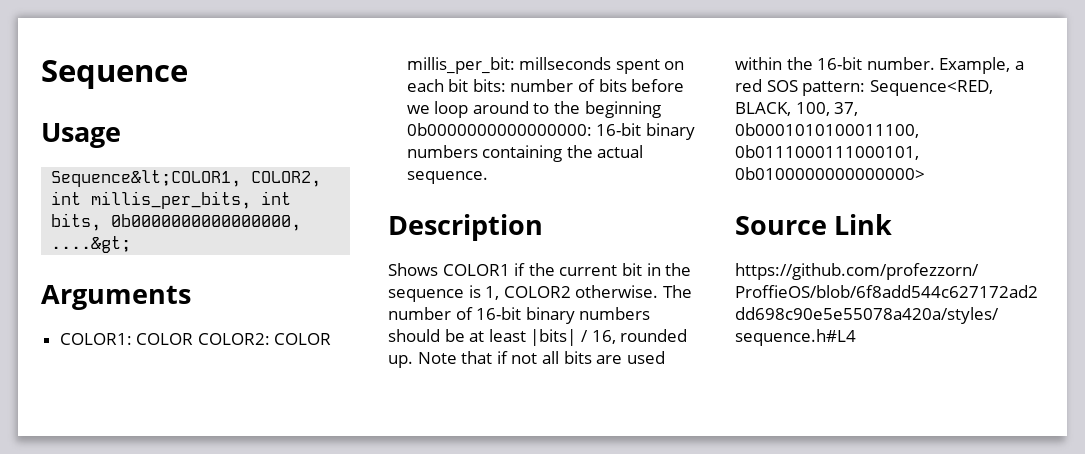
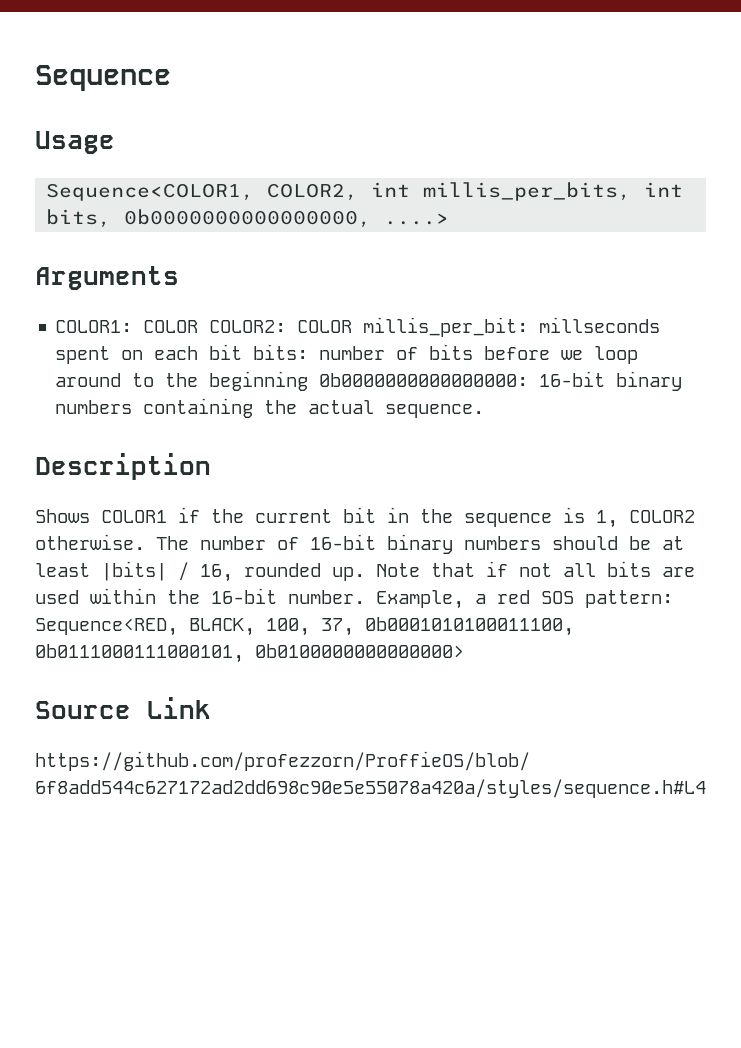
- Sequence&lt;COLOR1, COLOR2, int millis_per_bits, int bits, 0b0000000000000000, ....&gt;
+ Sequence<COLOR1, COLOR2, int millis_per_bits, int bits, 0b0000000000000000, ....>

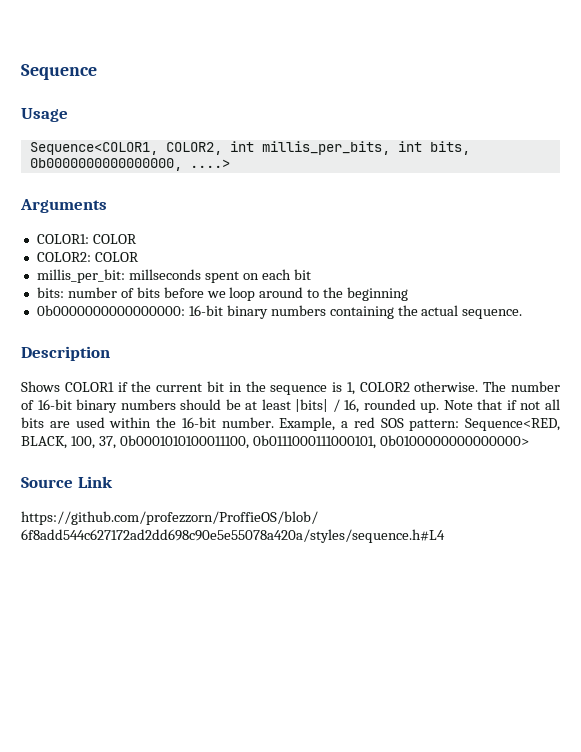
- COLOR1: COLOR COLOR2: COLOR millis_per_bit: millseconds spent on each bit bits: number of bits before we loop around to the beginning 0b0000000000000000: 16-bit binary numbers containing the actual sequence.
+ COLOR1: COLOR
+ COLOR2: COLOR
+ millis_per_bit: millseconds spent on each bit
+ bits: number of bits before we loop around to the beginning
+ 0b0000000000000000: 16-bit binary numbers containing the actual sequence.

